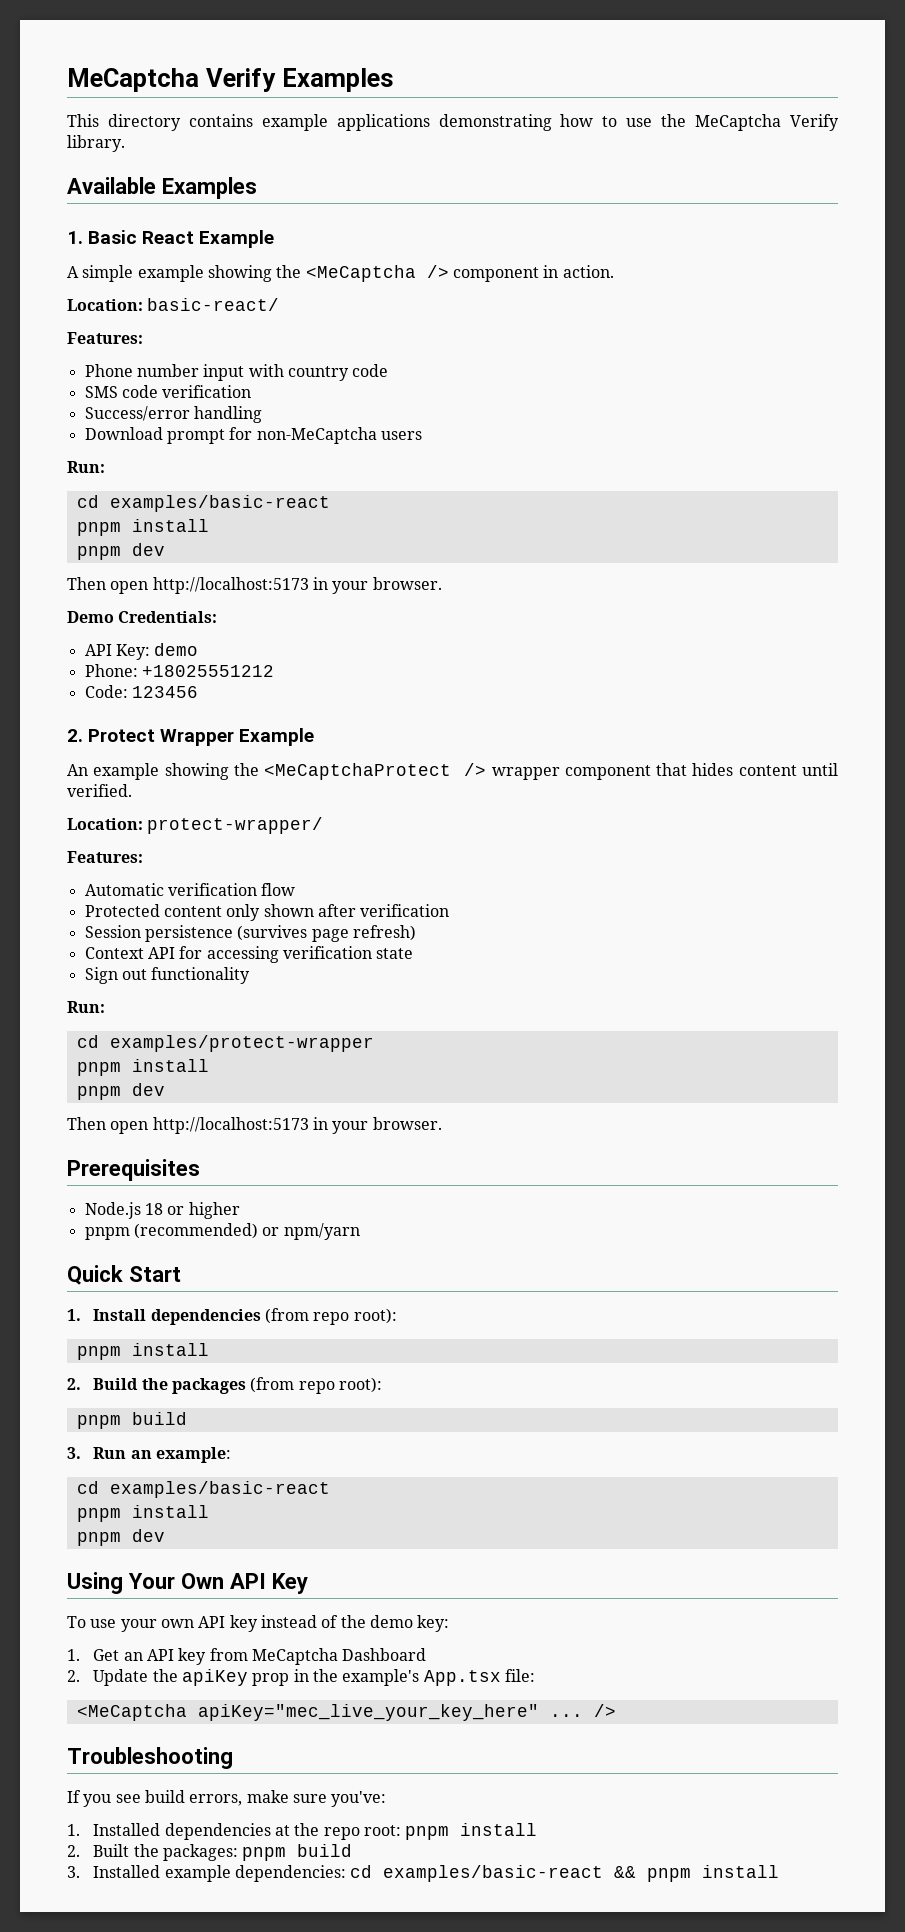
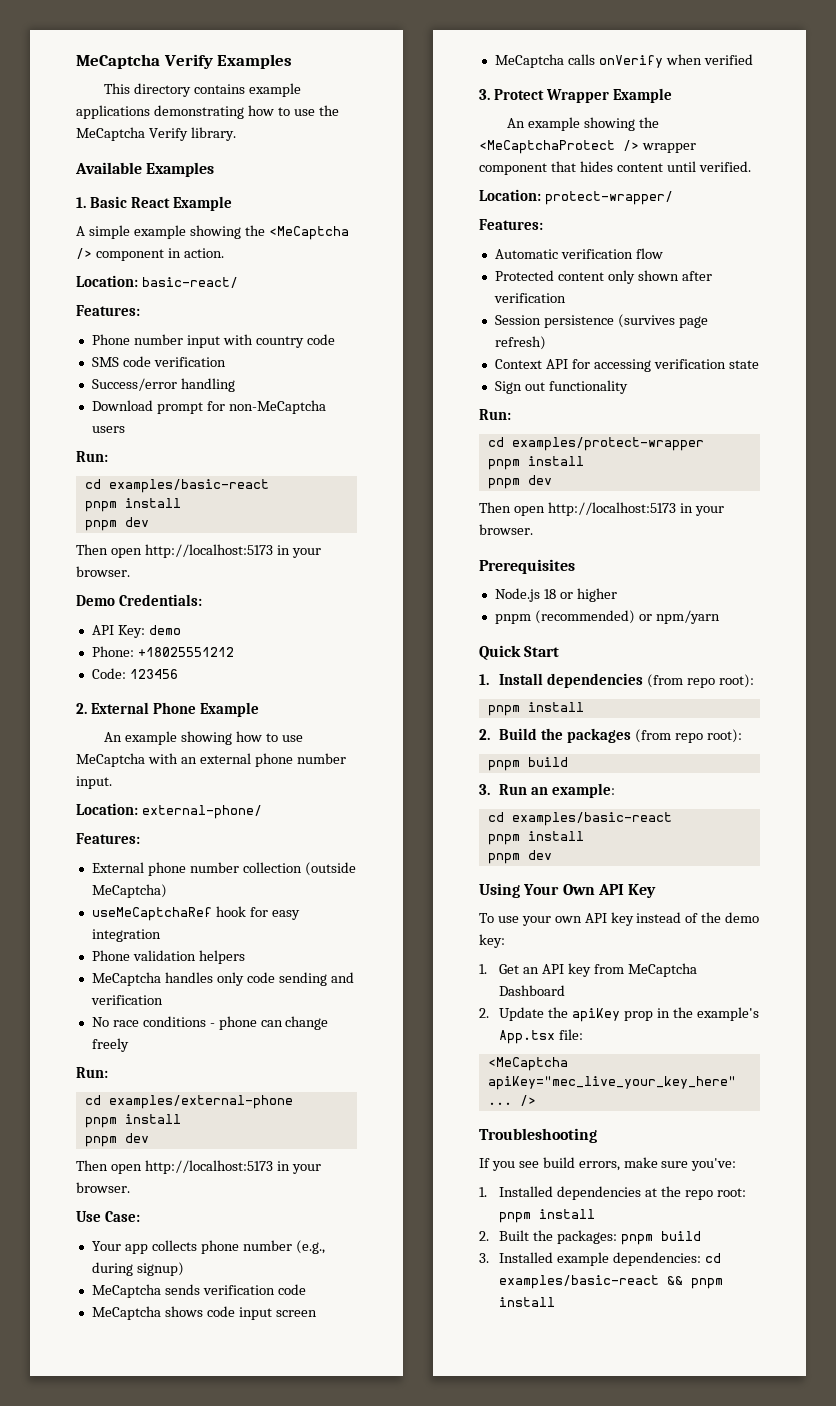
- 2. Protect Wrapper Example
+ 2. External Phone Example
+ An example showing how to use MeCaptcha with an external phone number input.
+ Location: external-phone/
+ Features:
+ External phone number collection (outside MeCaptcha)
+ useMeCaptchaRef hook for easy integration
+ Phone validation helpers
+ MeCaptcha handles only code sending and verification
+ No race conditions - phone can change freely
+ Run:
+ cd examples/external-phone
+ pnpm install
+ pnpm dev
+ Then open http://localhost:5173 in your browser.
+ Use Case:
+ Your app collects phone number (e.g., during signup)
+ MeCaptcha sends verification code
+ MeCaptcha shows code input screen
+ MeCaptcha calls onVerify when verified
+ 3. Protect Wrapper Example

